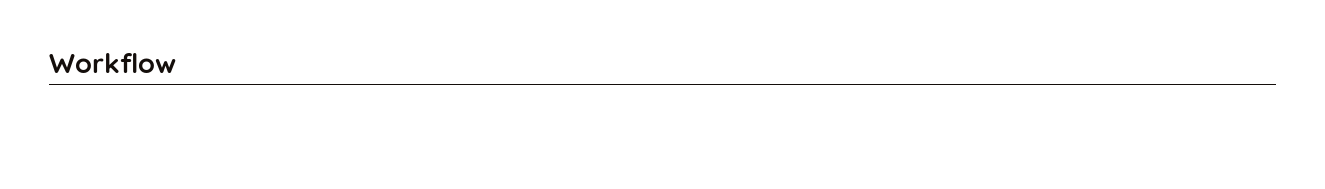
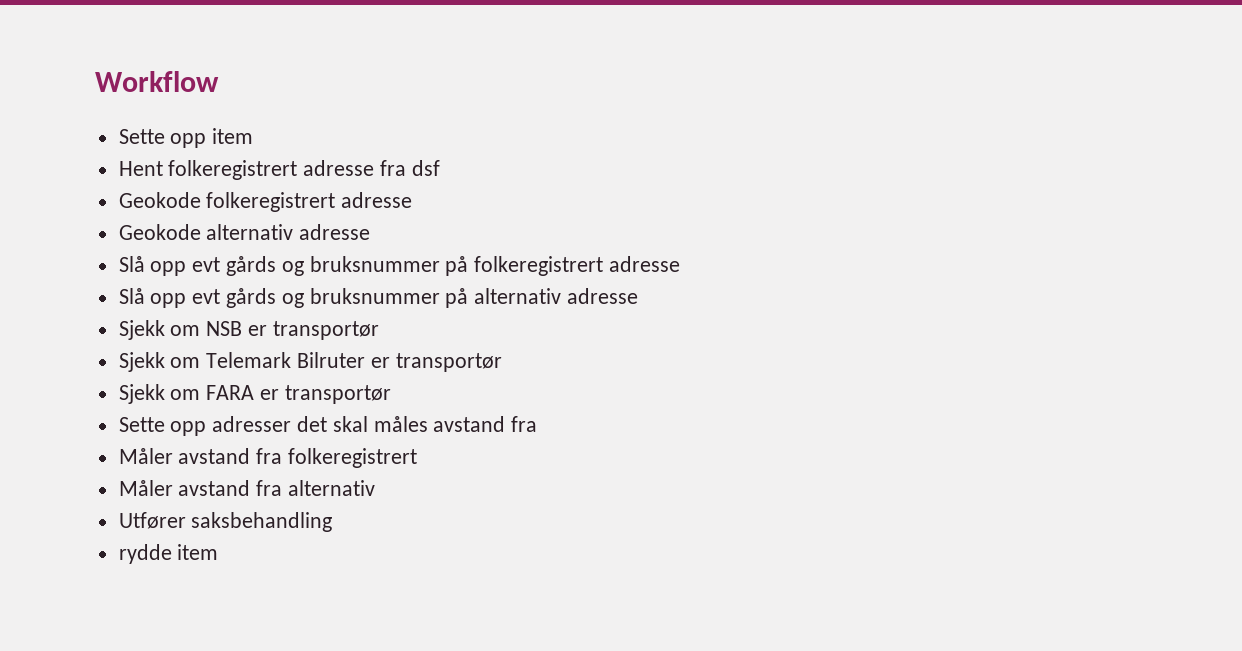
+ Sette opp item
+ Hent folkeregistrert adresse fra dsf
+ Geokode folkeregistrert adresse
+ Geokode alternativ adresse
+ Slå opp evt gårds og bruksnummer på folkeregistrert adresse
+ Slå opp evt gårds og bruksnummer på alternativ adresse
+ Sjekk om NSB er transportør
+ Sjekk om Telemark Bilruter er transportør
+ Sjekk om FARA er transportør
+ Sette opp adresser det skal måles avstand fra
+ Måler avstand fra folkeregistrert
+ Måler avstand fra alternativ
+ Utfører saksbehandling
+ rydde item

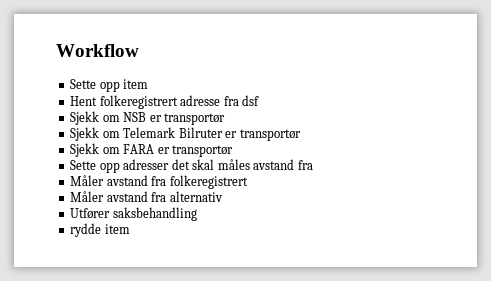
- Geokode folkeregistrert adresse
- Geokode alternativ adresse
- Slå opp evt gårds og bruksnummer på folkeregistrert adresse
- Slå opp evt gårds og bruksnummer på alternativ adresse

